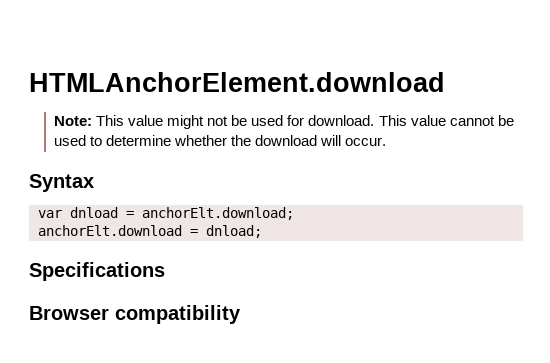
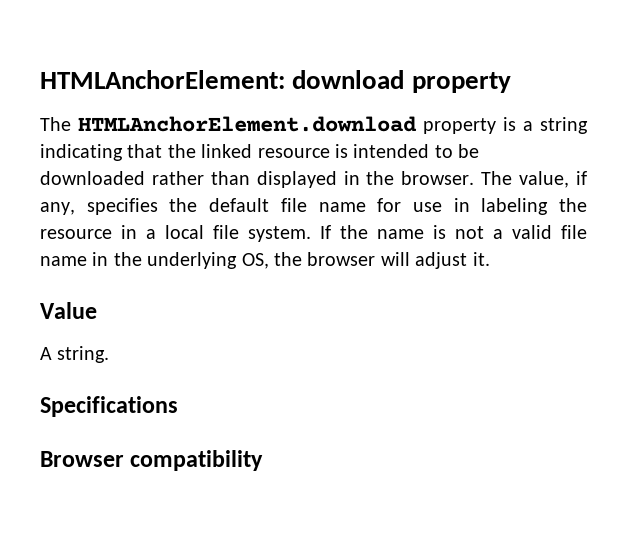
- HTMLAnchorElement.download
- Note: This value might not be used for download. This value cannot be used to determine whether the download will occur.
- Syntax
- var dnload = anchorElt.download;
- anchorElt.download = dnload;
+ HTMLAnchorElement: download property
+ The HTMLAnchorElement.download property is a string indicating that the linked resource is intended to be downloaded rather than displayed in the browser. The value, if any, specifies the default file name for use in labeling the resource in a local file system. If the name is not a valid file name in the underlying OS, the browser will adjust it.
+ Value
+ A string.

